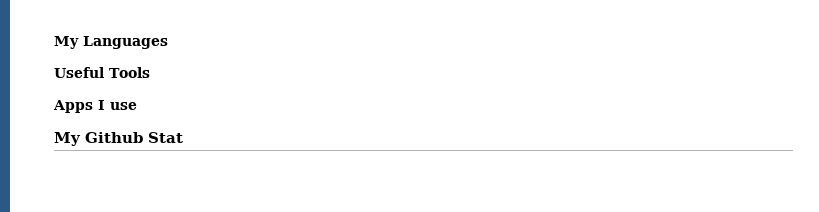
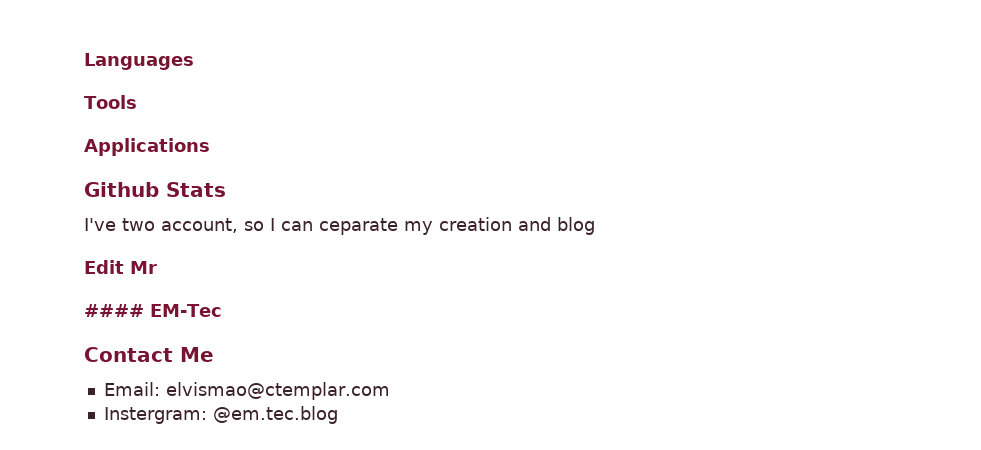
- My Languages
+ Languages
- Useful Tools
+ Tools
- Apps I use
- My Github Stat
+ Applications
+ Github Stats
+ I've two account, so I can ceparate my creation and blog
+ Edit Mr
+ #### EM-Tec
+ Contact Me
+ Email: elvismao@ctemplar.com
+ Instergram: @em.tec.blog

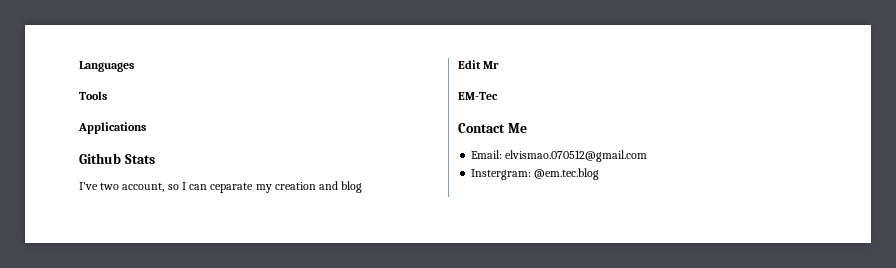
- #### EM-Tec
+ EM-Tec
- Email: elvismao@ctemplar.com
+ Email: elvismao.070512@gmail.com

